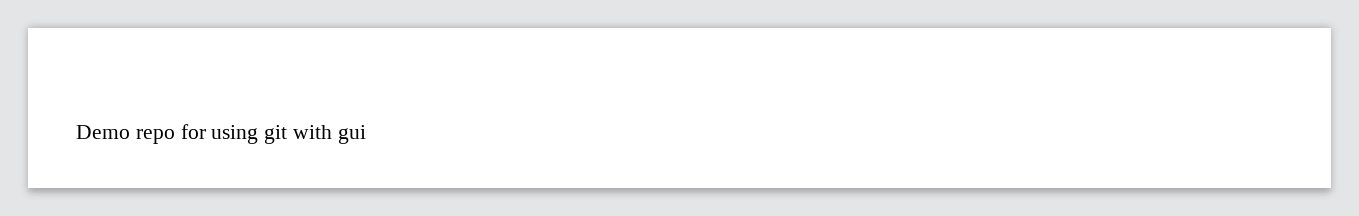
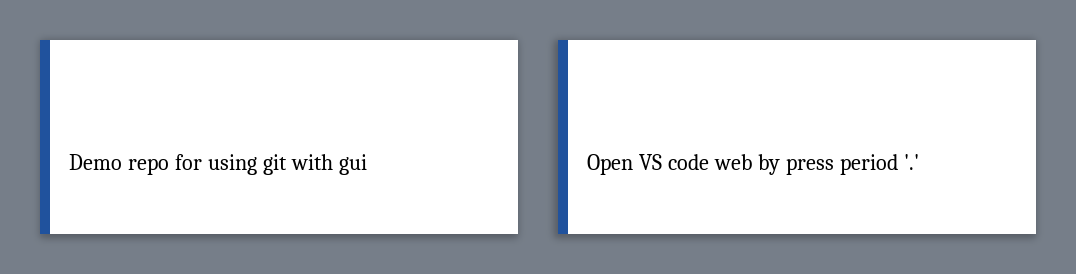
+ Open VS code web by press period '.'

